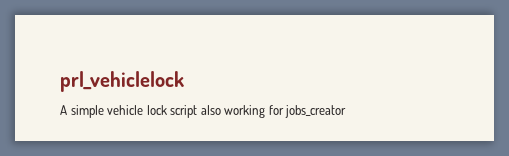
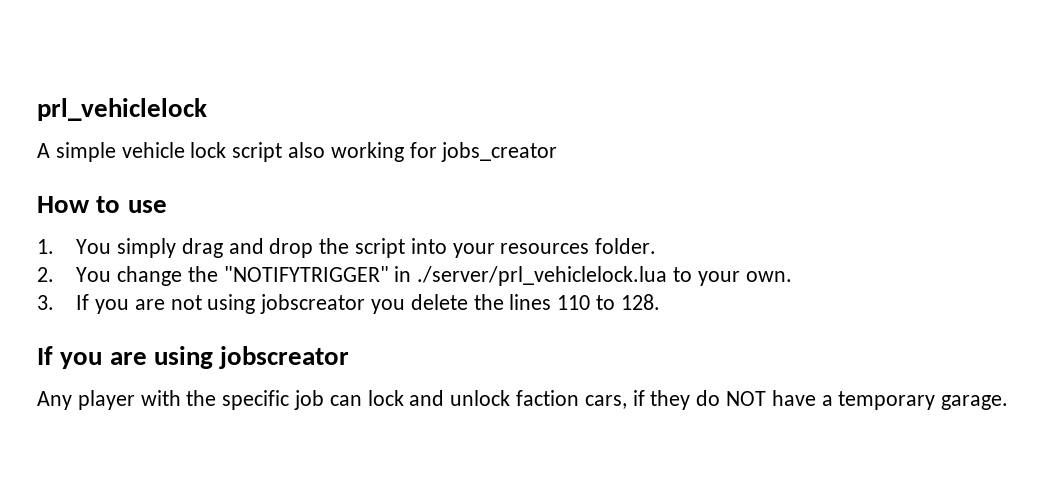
+ How to use
+ 1. You simply drag and drop the script into your resources folder.
+ 2. You change the "NOTIFYTRIGGER" in ./server/prl_vehiclelock.lua to your own.
+ 3. If you are not using jobscreator you delete the lines 110 to 128.
+ If you are using jobscreator
+ Any player with the specific job can lock and unlock faction cars, if they do NOT have a temporary garage.

